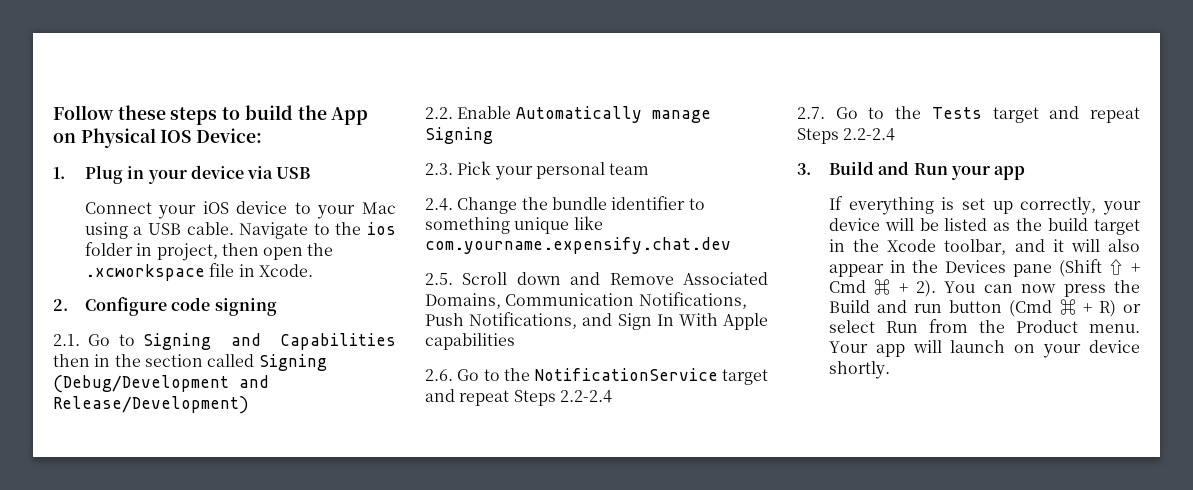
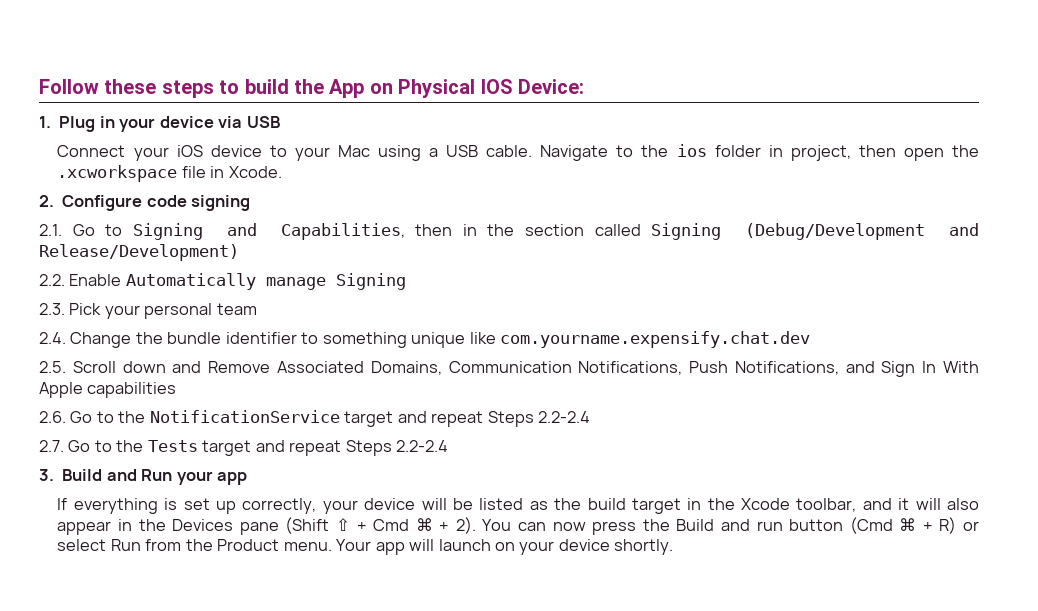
- 2.1. Go to Signing and Capabilities then in the section called Signing (Debug/Development and Release/Development)
+ 2.1. Go to Signing and Capabilities, then in the section called Signing (Debug/Development and Release/Development)

